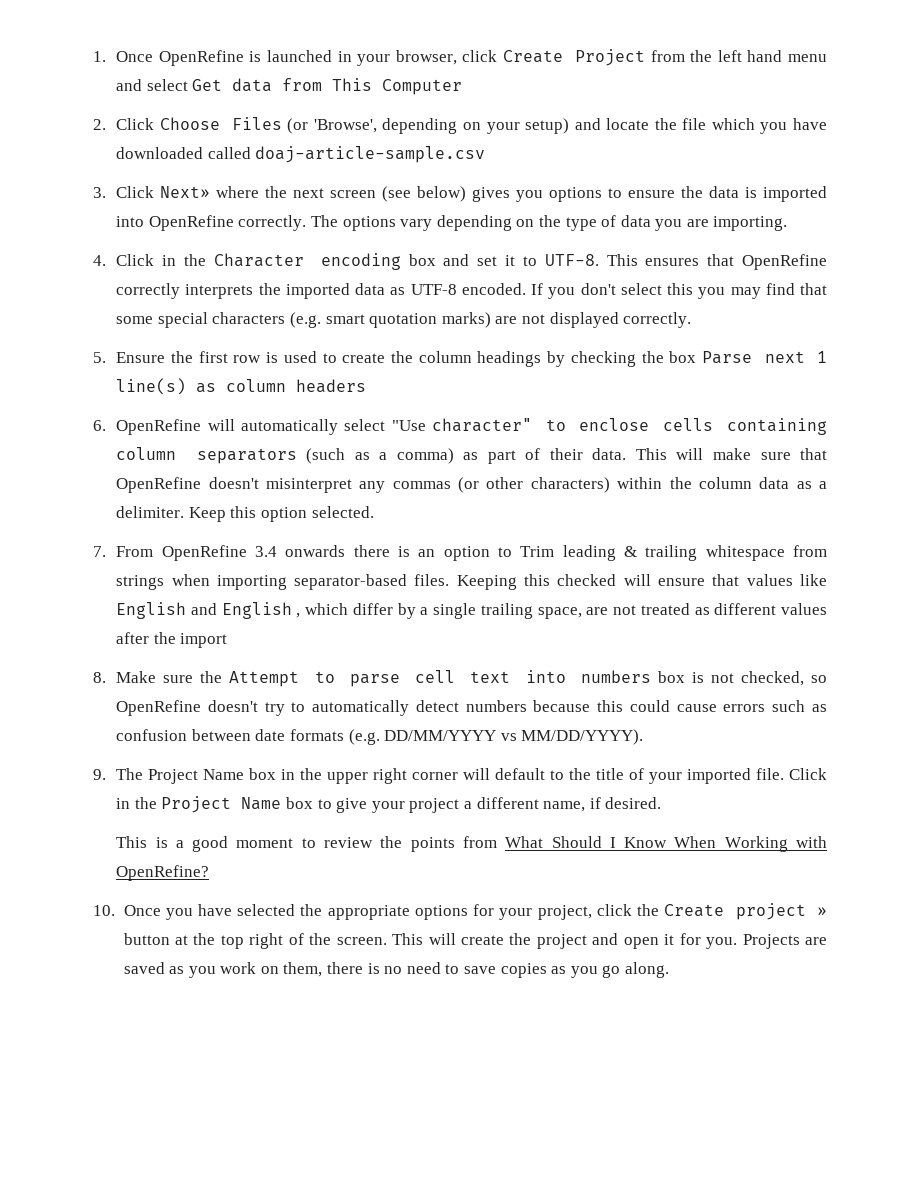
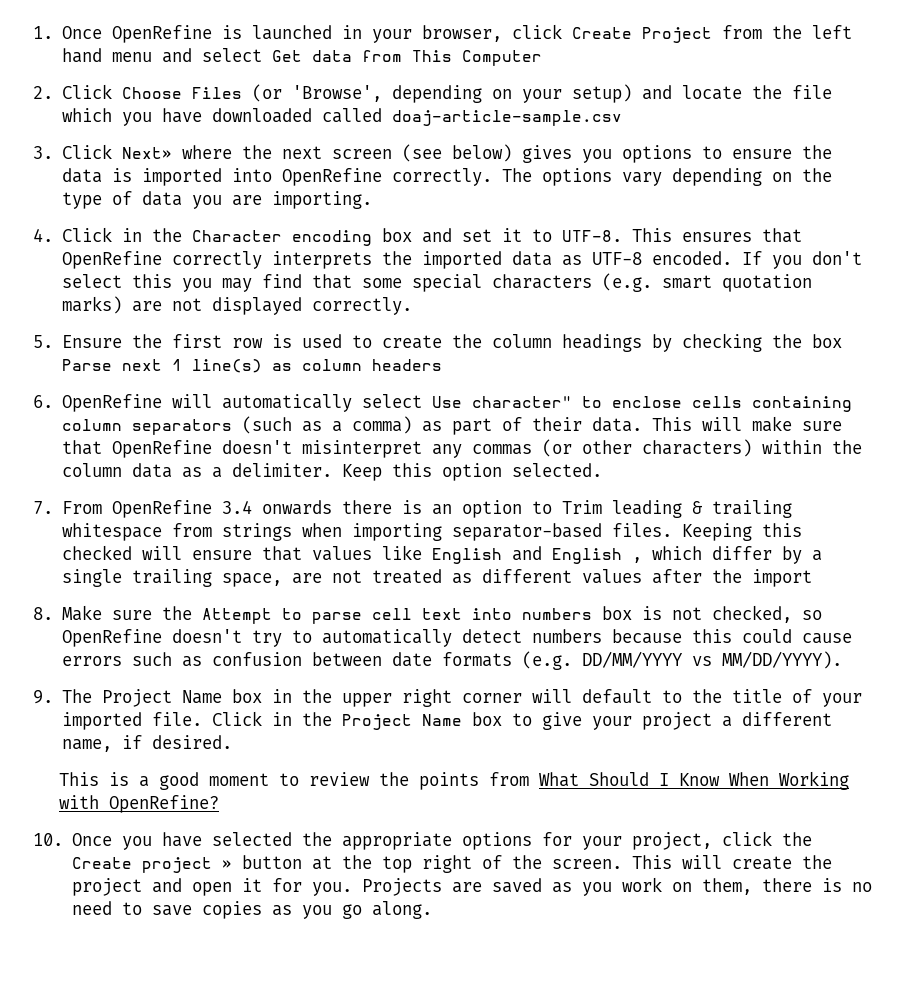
- 6. OpenRefine will automatically select "Use character" to enclose cells containing column separators (such as a comma) as part of their data.
+ 6. OpenRefine will automatically select Use character" to enclose cells containing column separators (such as a comma) as part of their data.

